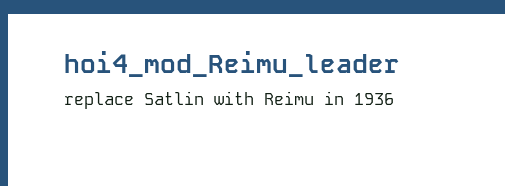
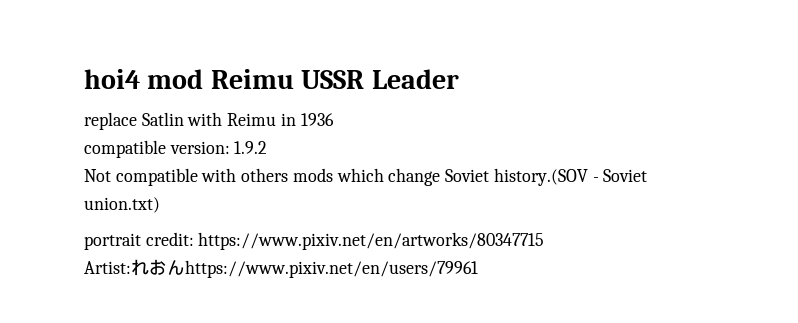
- hoi4_mod_Reimu_leader
+ hoi4 mod Reimu USSR Leader
+ compatible version: 1.9.2
+ Not compatible with others mods which change Soviet history.(SOV - Soviet union.txt)
+ portrait credit: https://www.pixiv.net/en/artworks/80347715
+ Artist:れおんhttps://www.pixiv.net/en/users/79961

